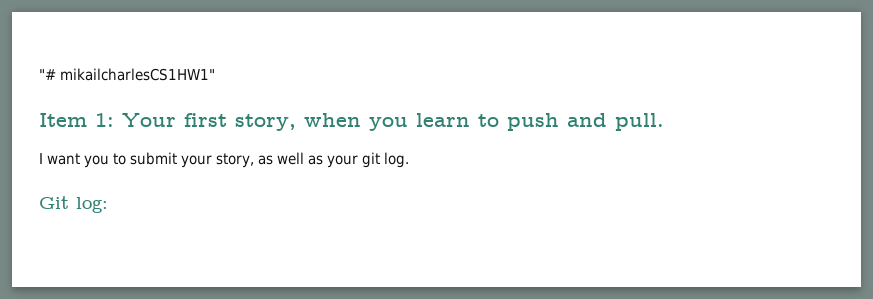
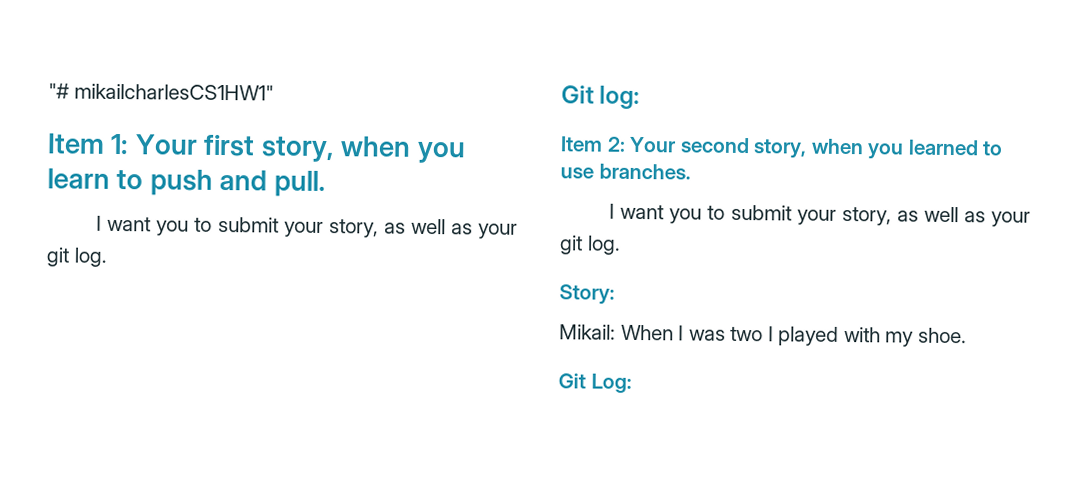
+ Item 2: Your second story, when you learned to use branches.
+ I want you to submit your story, as well as your git log.
+ Story:
+ Mikail: When I was two I played with my shoe.
+ Git Log:

